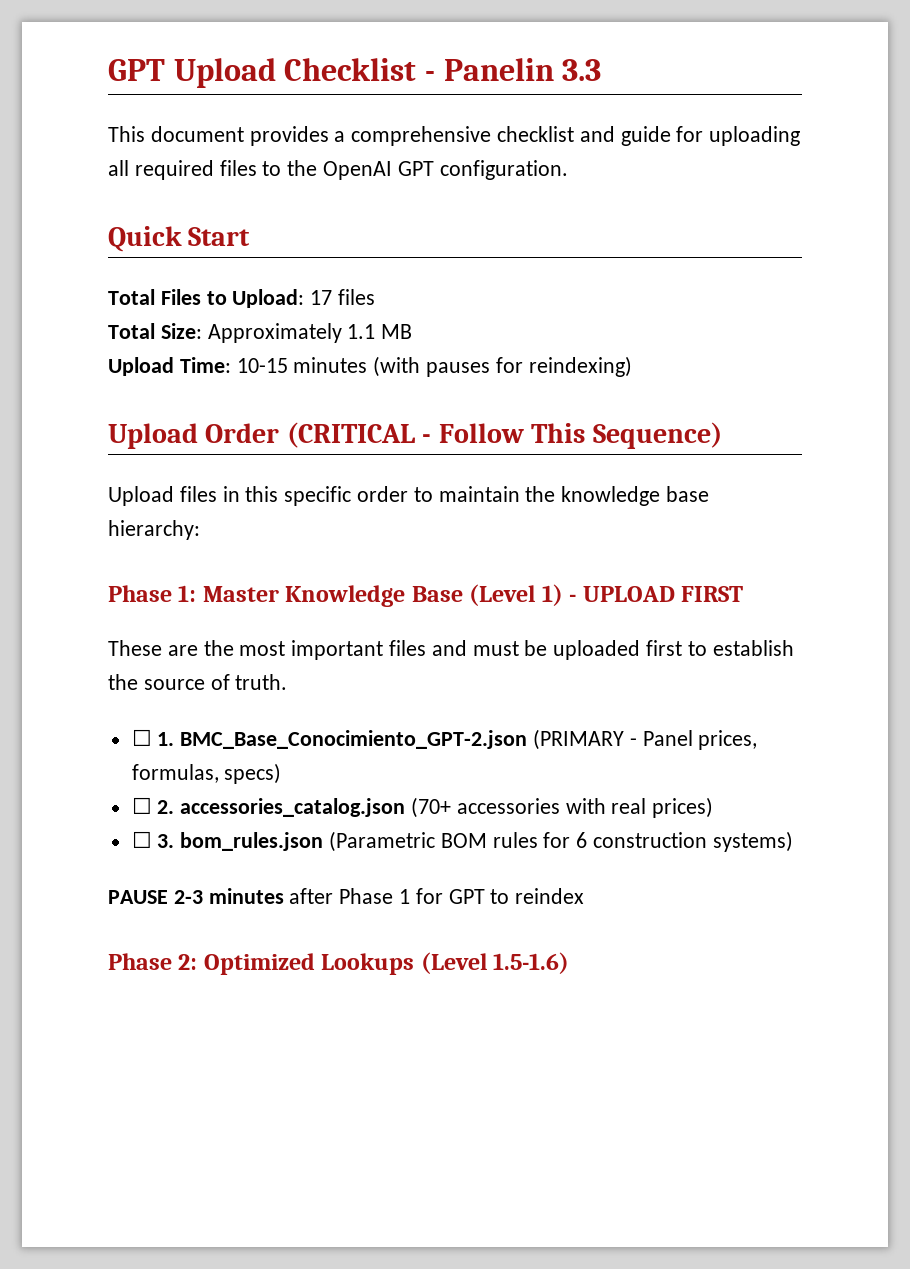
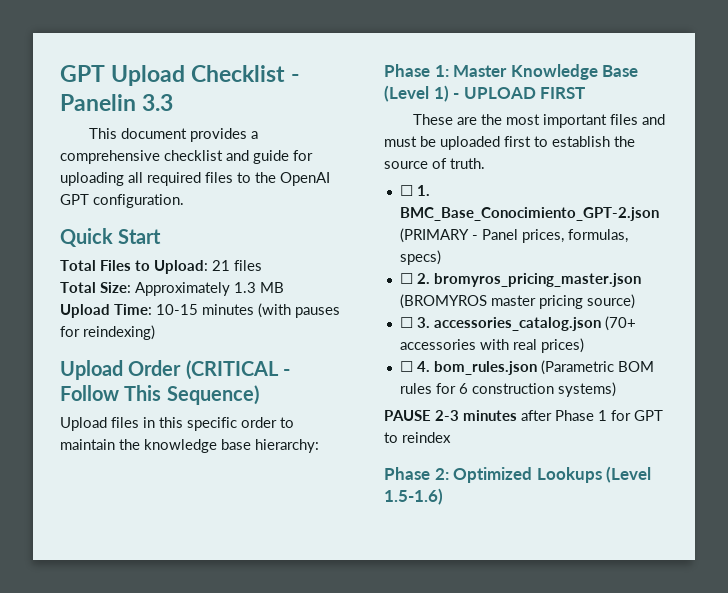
- Total Files to Upload: 17 files
+ Total Files to Upload: 21 files
- Total Size: Approximately 1.1 MB
+ Total Size: Approximately 1.3 MB
- ☐ 2. accessories_catalog.json (70+ accessories with real prices)
+ ☐ 2. bromyros_pricing_master.json (BROMYROS master pricing source)
+ ☐ 3. accessories_catalog.json (70+ accessories with real prices)
- ☐ 3. bom_rules.json (Parametric BOM rules for 6 construction systems)
+ ☐ 4. bom_rules.json (Parametric BOM rules for 6 construction systems)

